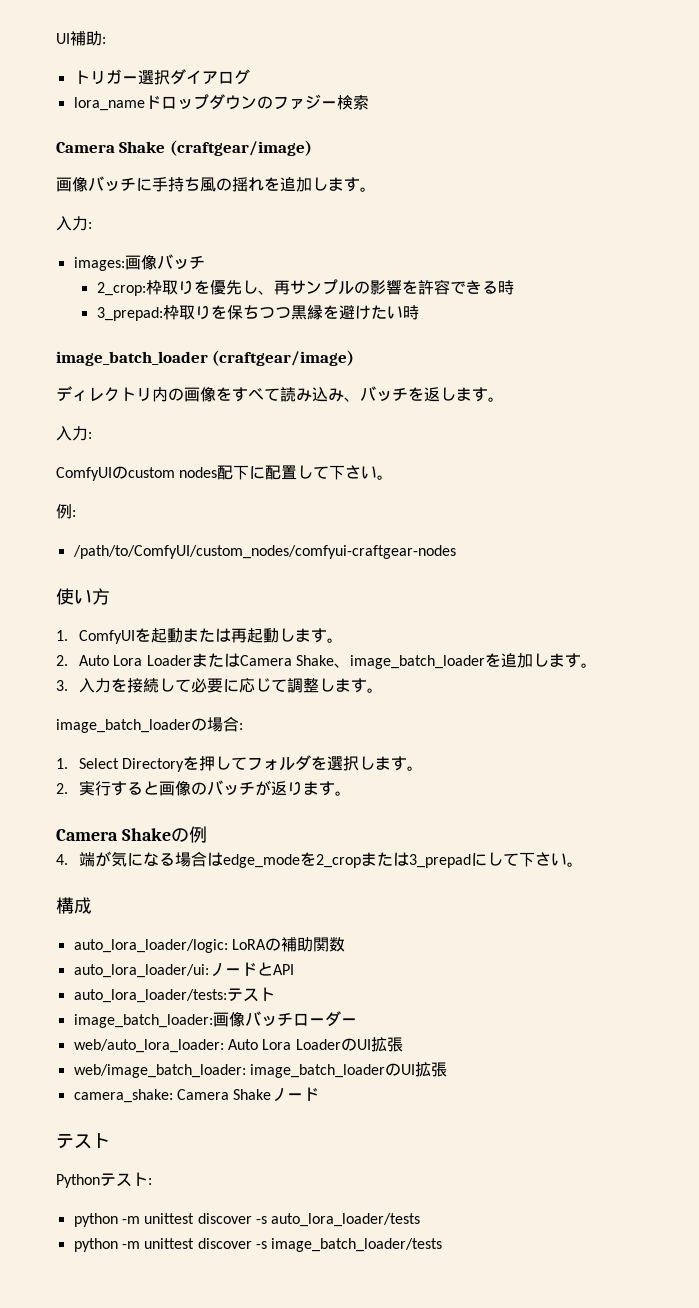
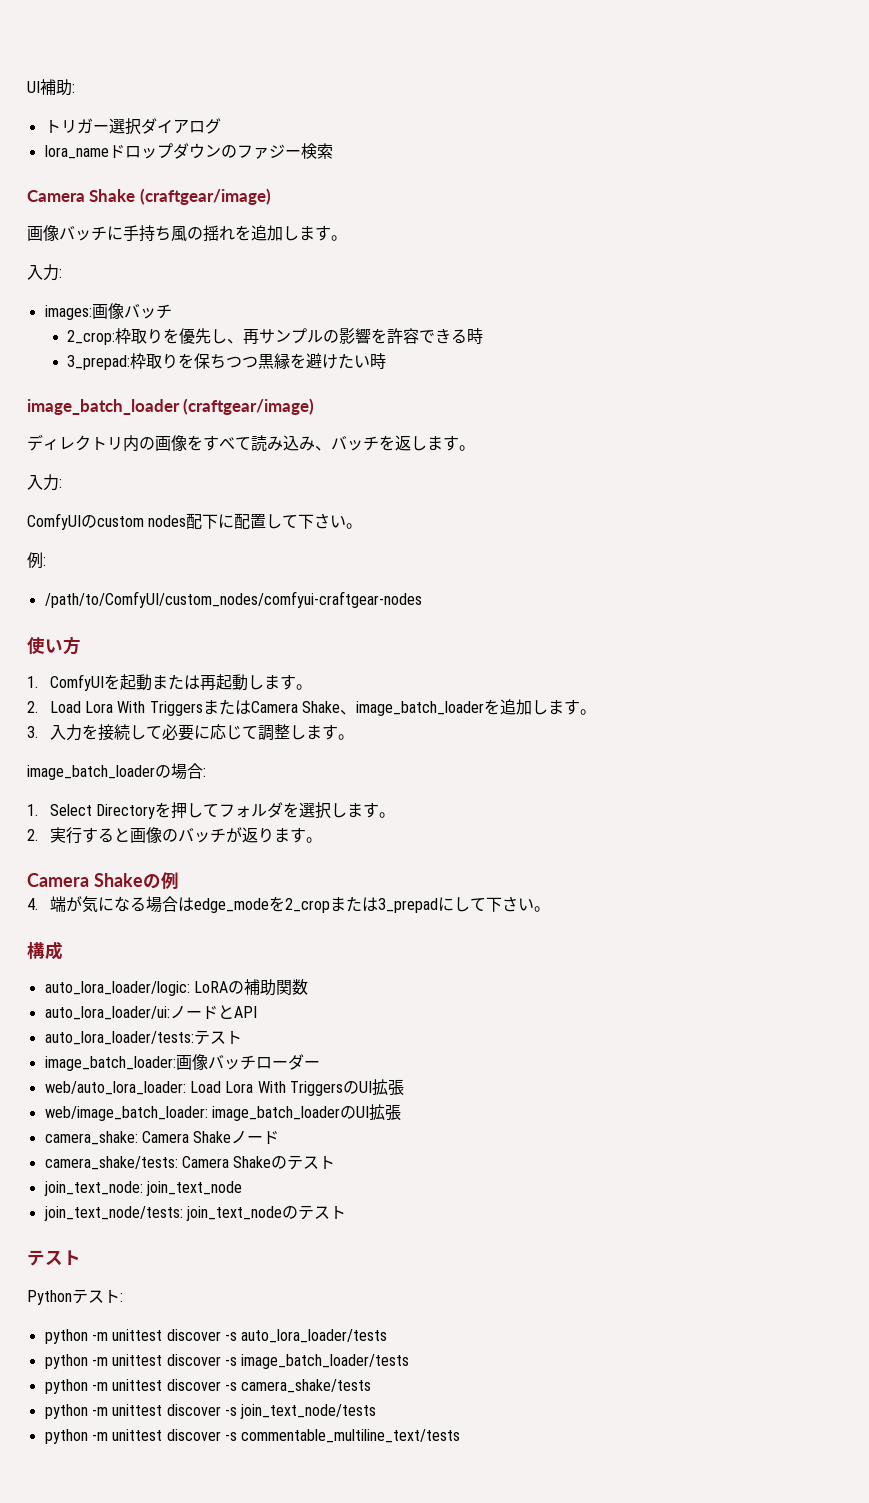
- 2. Auto Lora LoaderまたはCamera Shake、image_batch_loaderを追加します。
+ 2. Load Lora With TriggersまたはCamera Shake、image_batch_loaderを追加します。
- web/auto_lora_loader: Auto Lora LoaderのUI拡張
+ web/auto_lora_loader: Load Lora With TriggersのUI拡張
+ camera_shake/tests: Camera Shakeのテスト
+ join_text_node: join_text_node
+ join_text_node/tests: join_text_nodeのテスト
+ python -m unittest discover -s camera_shake/tests
+ python -m unittest discover -s join_text_node/tests
+ python -m unittest discover -s commentable_multiline_text/tests

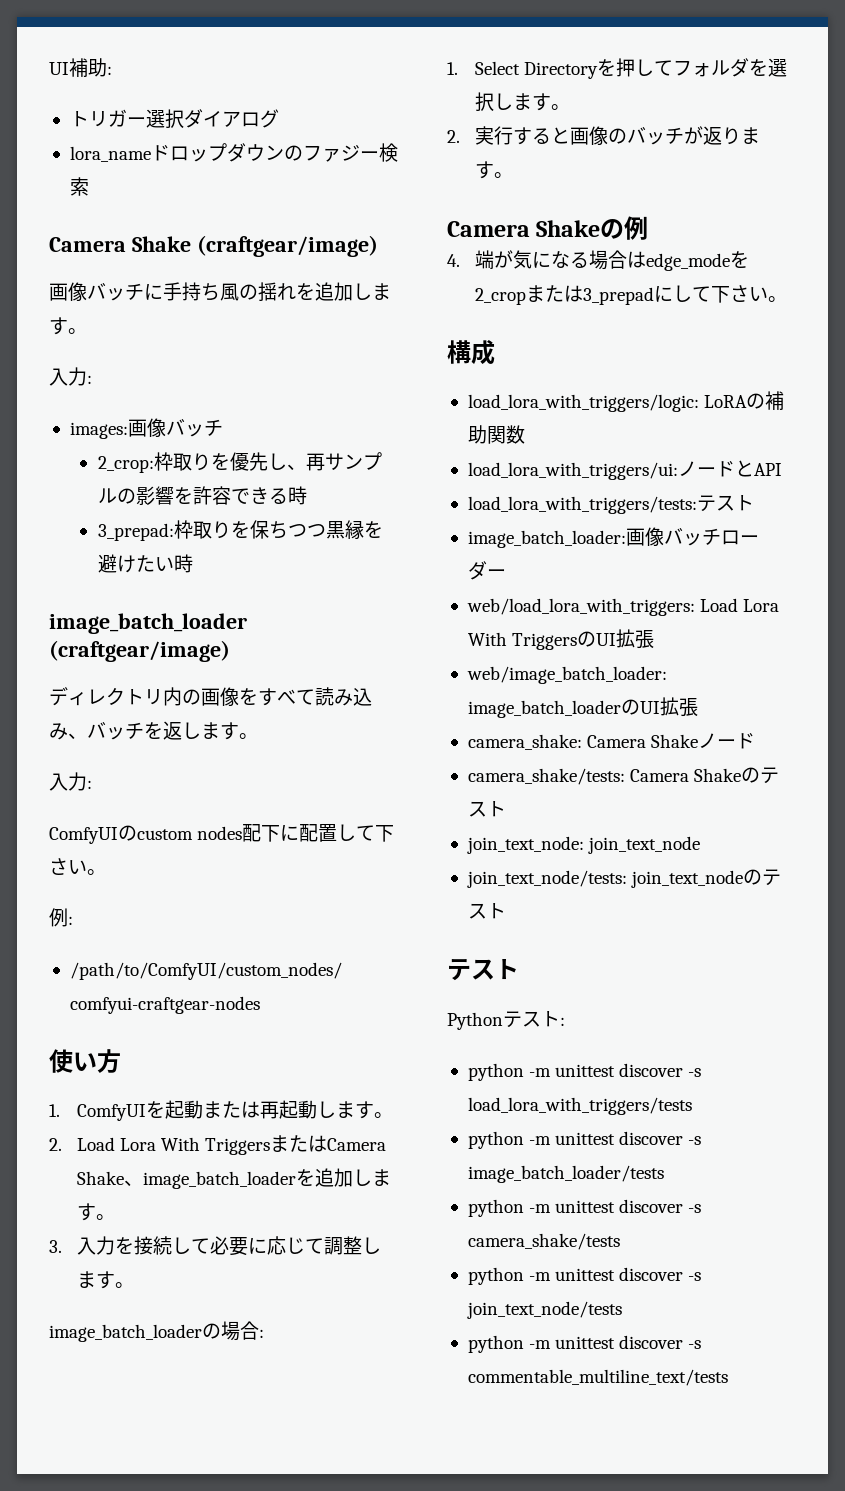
- auto_lora_loader/logic: LoRAの補助関数
+ load_lora_with_triggers/logic: LoRAの補助関数
- auto_lora_loader/ui:ノードとAPI
+ load_lora_with_triggers/ui:ノードとAPI
- auto_lora_loader/tests:テスト
+ load_lora_with_triggers/tests:テスト
- web/auto_lora_loader: Load Lora With TriggersのUI拡張
+ web/load_lora_with_triggers: Load Lora With TriggersのUI拡張
- python -m unittest discover -s auto_lora_loader/tests
+ python -m unittest discover -s load_lora_with_triggers/tests

